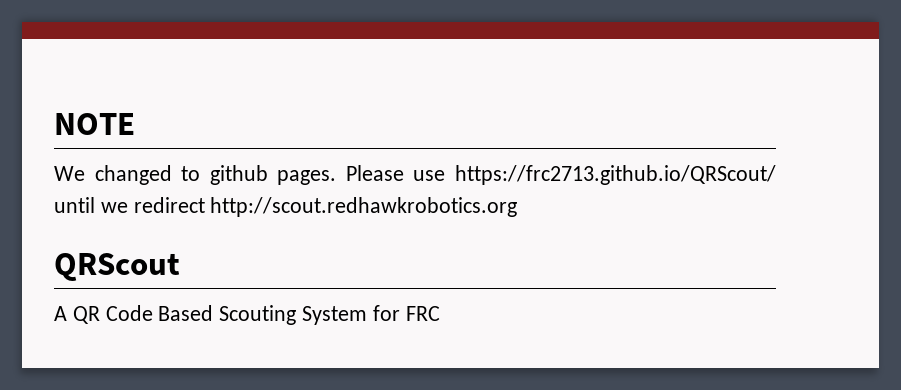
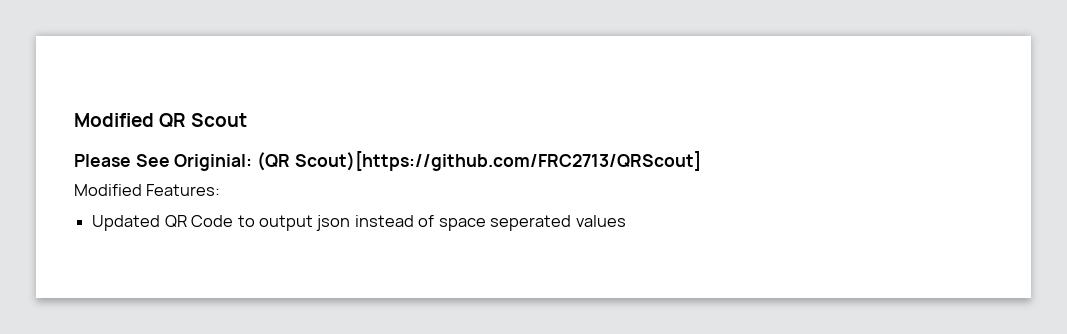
- NOTE
- We changed to github pages. Please use https://frc2713.github.io/QRScout/ until we redirect http://scout.redhawkrobotics.org
- QRScout
- A QR Code Based Scouting System for FRC
+ Modified QR Scout
+ Please See Originial: (QR Scout)[https://github.com/FRC2713/QRScout]
+ Modified Features:
+ Updated QR Code to output json instead of space seperated values

